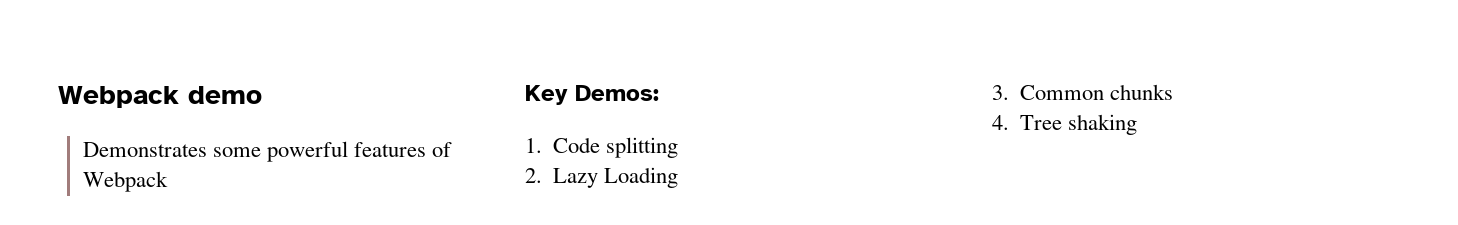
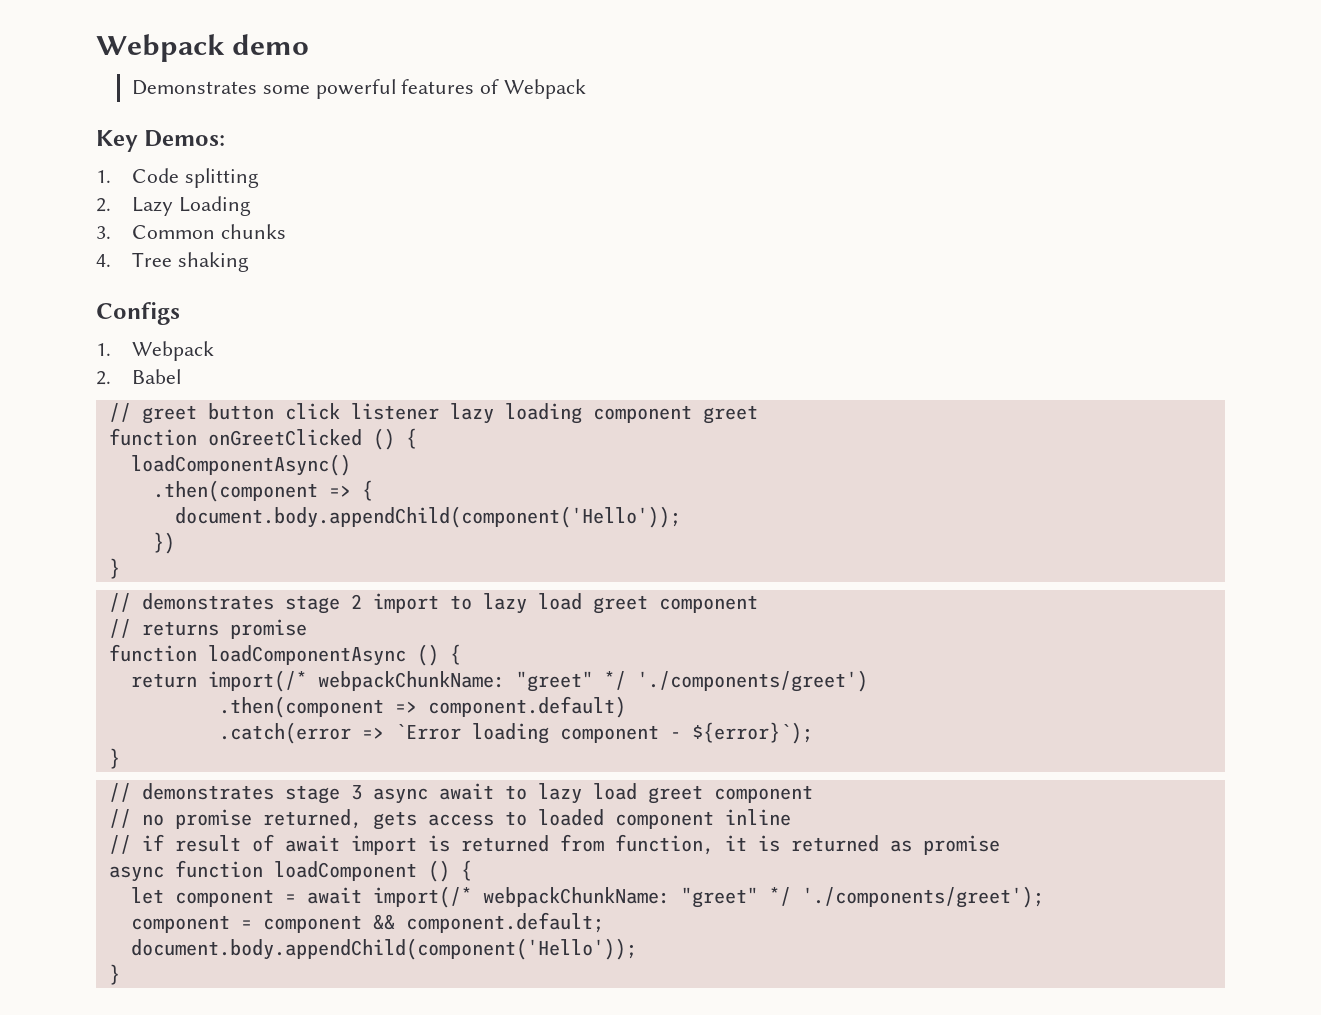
+ Configs
+ 1. Webpack
+ 2. Babel
+ // greet button click listener lazy loading component greet
+ function onGreetClicked () {
+ loadComponentAsync()
+ .then(component => {
+ document.body.appendChild(component('Hello'));
+ })
+ }
+ // demonstrates stage 2 import to lazy load greet component
+ // returns promise
+ function loadComponentAsync () {
+ return import(/* webpackChunkName: "greet" */ './components/greet')
+ .then(component => component.default)
+ .catch(error => `Error loading component - ${error}`);
+ }
+ // demonstrates stage 3 async await to lazy load greet component
+ // no promise returned, gets access to loaded component inline
+ // if result of await import is returned from function, it is returned as promise
+ async function loadComponent () {
+ let component = await import(/* webpackChunkName: "greet" */ './components/greet');
+ component = component && component.default;
+ document.body.appendChild(component('Hello'));
+ }

